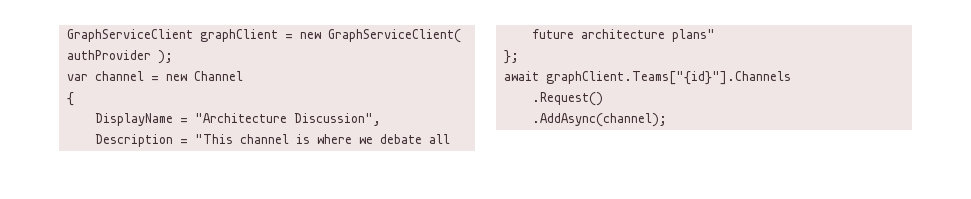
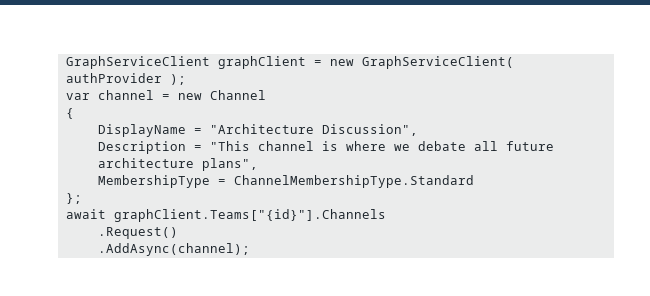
- Description = "This channel is where we debate all future architecture plans"
+ Description = "This channel is where we debate all future architecture plans",
+ MembershipType = ChannelMembershipType.Standard

